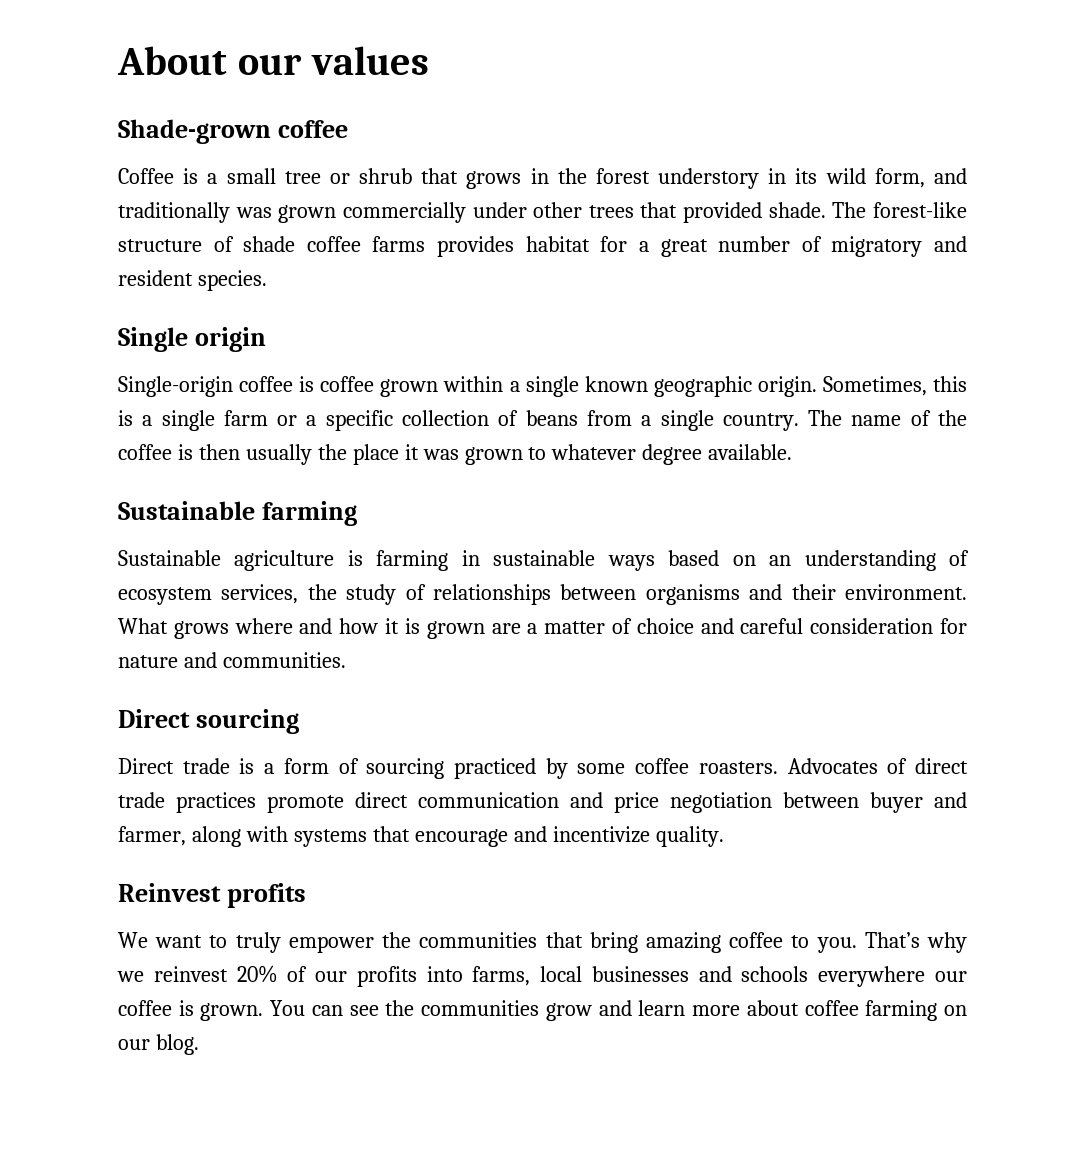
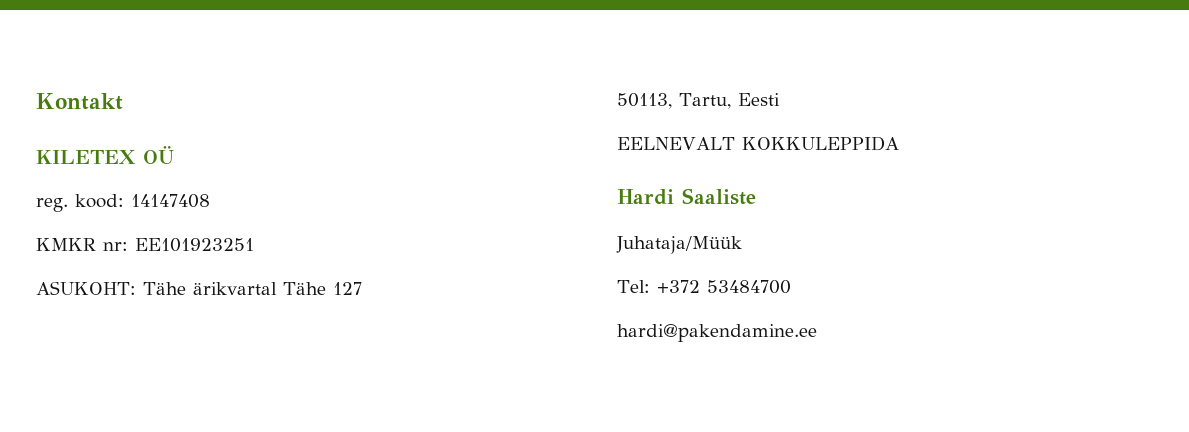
- About our values
- Shade-grown coffee
- Coffee is a small tree or shrub that grows in the forest understory in its wild form, and traditionally was grown commercially under other trees that provided shade. The forest-like structure of shade coffee farms provides habitat for a great number of migratory and resident species.
- Single origin
- Single-origin coffee is coffee grown within a single known geographic origin. Sometimes, this is a single farm or a specific collection of beans from a single country. The name of the coffee is then usually the place it was grown to whatever degree available.
- Sustainable farming
- Sustainable agriculture is farming in sustainable ways based on an understanding of ecosystem services, the study of relationships between organisms and their environment. What grows where and how it is grown are a matter of choice and careful consideration for nature and communities.
- Direct sourcing
- Direct trade is a form of sourcing practiced by some coffee roasters. Advocates of direct trade practices promote direct communication and price negotiation between buyer and farmer, along with systems that encourage and incentivize quality.
- Reinvest profits
- We want to truly empower the communities that bring amazing coffee to you. That’s why we reinvest 20% of our profits into farms, local businesses and schools everywhere our coffee is grown. You can see the communities grow and learn more about coffee farming on our blog.
+ Kontakt
+ KILETEX OÜ
+ reg. kood: 14147408
+ KMKR nr: EE101923251
+ ASUKOHT: Tähe ärikvartal Tähe 127
+ 50113, Tartu, Eesti
+ EELNEVALT KOKKULEPPIDA
+ Hardi Saaliste
+ Juhataja/Müük
+ Tel: +372 53484700
+ hardi@pakendamine.ee

